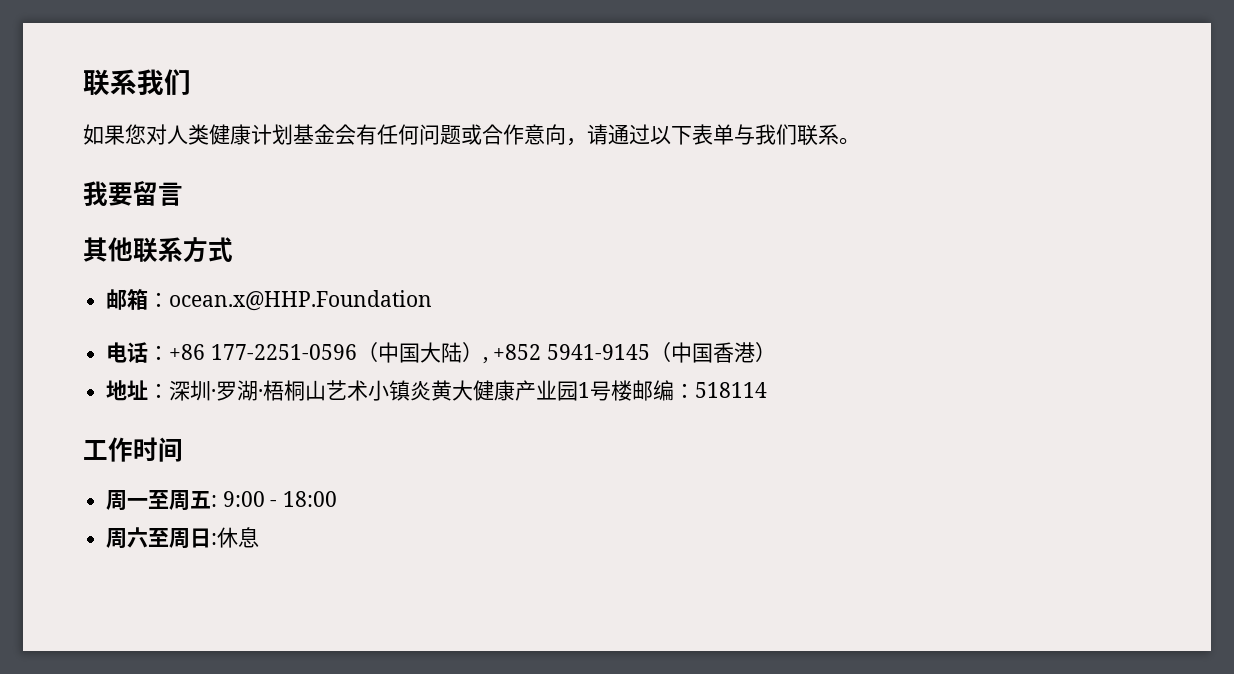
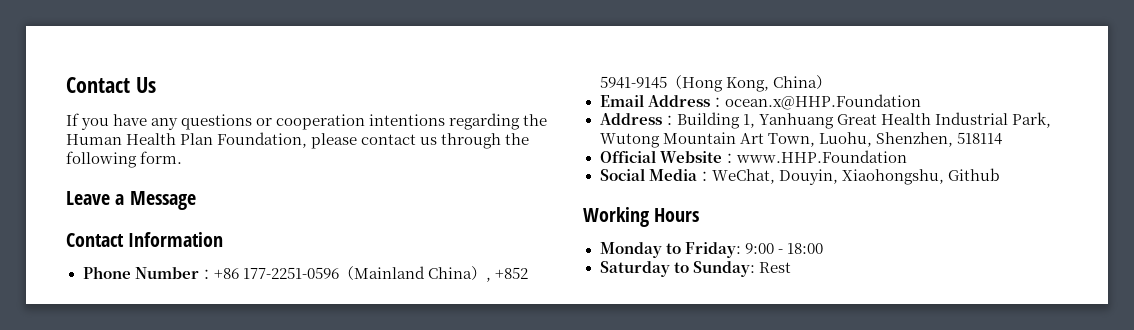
- 联系我们
- 如果您对人类健康计划基金会有任何问题或合作意向，请通过以下表单与我们联系。
- 我要留言
- 其他联系方式
- 邮箱：ocean.x@HHP.Foundation
- 电话：+86 177-2251-0596（中国大陆）, +852 5941-9145（中国香港）
- 地址：深圳·罗湖·梧桐山艺术小镇炎黄大健康产业园1号楼邮编：518114
- 工作时间
- 周一至周五: 9:00 - 18:00
+ Contact Us
+ If you have any questions or cooperation intentions regarding the Human Health Plan Foundation, please contact us through the following form.
+ Leave a Message
+ Contact Information
+ Phone Number：+86 177-2251-0596（Mainland China）, +852 5941-9145（Hong Kong, China）
+ Email Address：ocean.x@HHP.Foundation
+ Address：Building 1, Yanhuang Great Health Industrial Park, Wutong Mountain Art Town, Luohu, Shenzhen, 518114
+ Official Website：www.HHP.Foundation
+ Social Media：WeChat, Douyin, Xiaohongshu, Github
+ Working Hours
+ Monday to Friday: 9:00 - 18:00
- 周六至周日:休息
+ Saturday to Sunday: Rest

